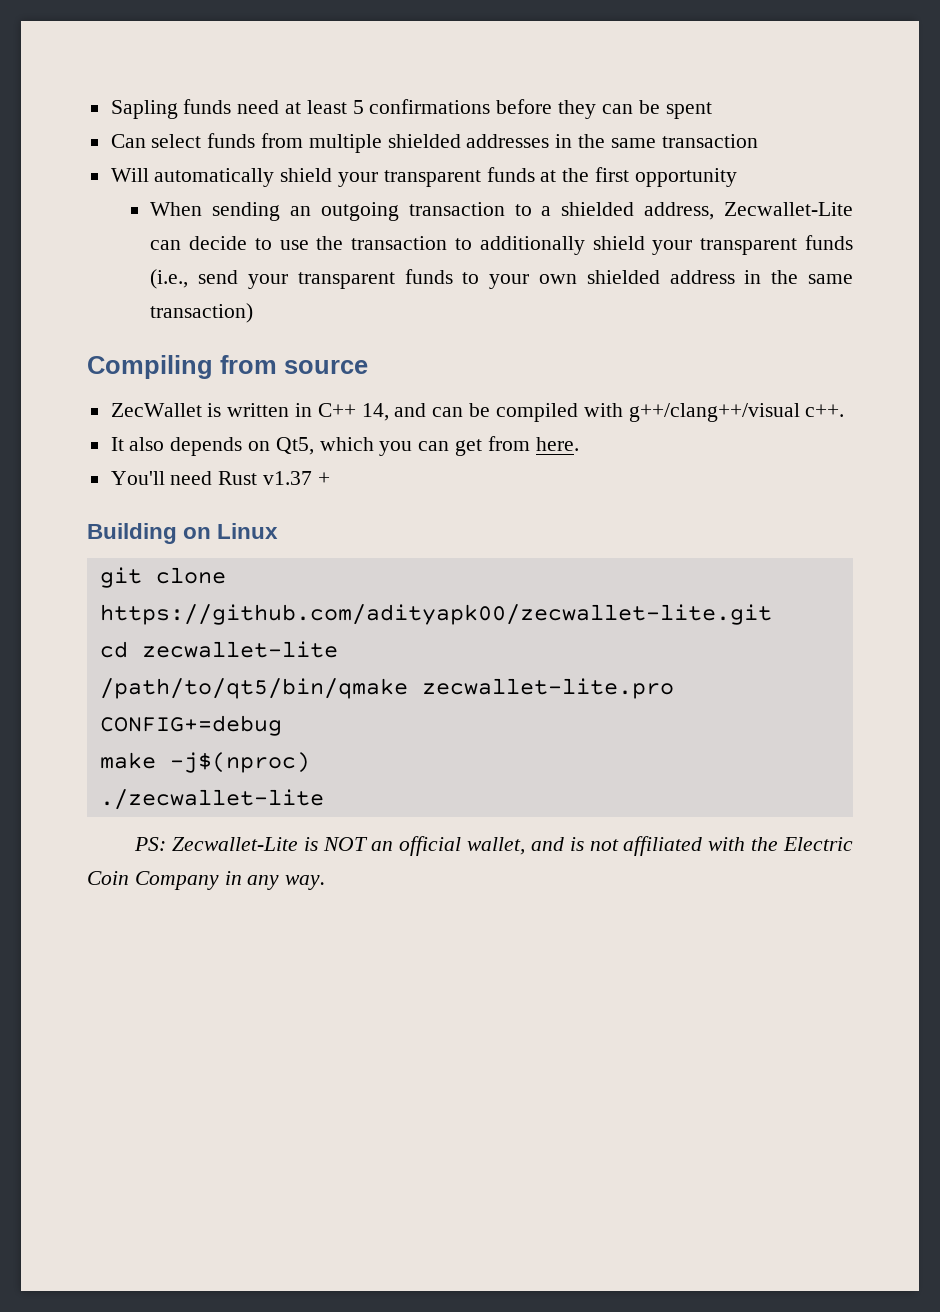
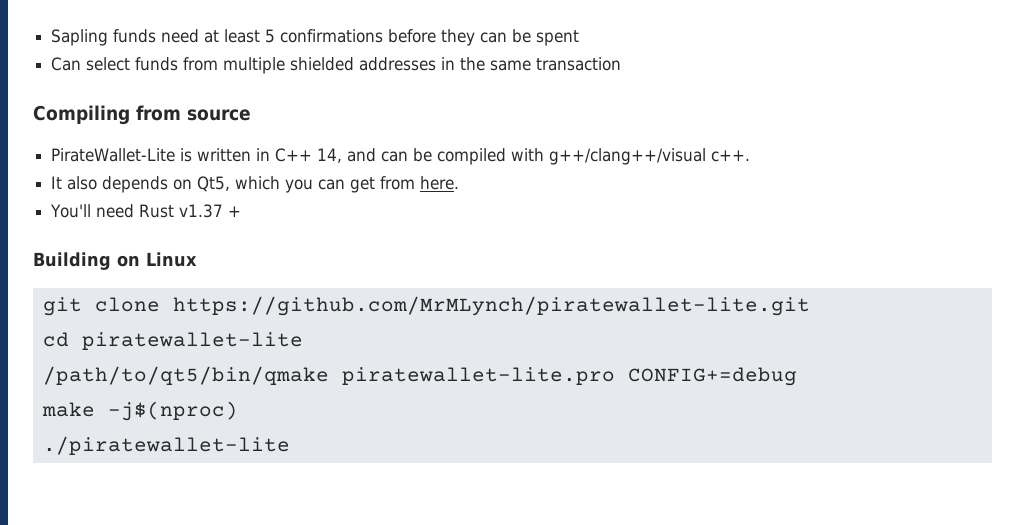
- Will automatically shield your transparent funds at the first opportunity
- When sending an outgoing transaction to a shielded address, Zecwallet-Lite can decide to use the transaction to additionally shield your transparent funds (i.e., send your transparent funds to your own shielded address in the same transaction)
- ZecWallet is written in C++ 14, and can be compiled with g++/clang++/visual c++.
+ PirateWallet-Lite is written in C++ 14, and can be compiled with g++/clang++/visual c++.
- git clone https://github.com/adityapk00/zecwallet-lite.git
+ git clone https://github.com/MrMLynch/piratewallet-lite.git
- cd zecwallet-lite
+ cd piratewallet-lite
- /path/to/qt5/bin/qmake zecwallet-lite.pro CONFIG+=debug
+ /path/to/qt5/bin/qmake piratewallet-lite.pro CONFIG+=debug
- ./zecwallet-lite
- PS: Zecwallet-Lite is NOT an official wallet, and is not affiliated with the Electric Coin Company in any way.
+ ./piratewallet-lite

